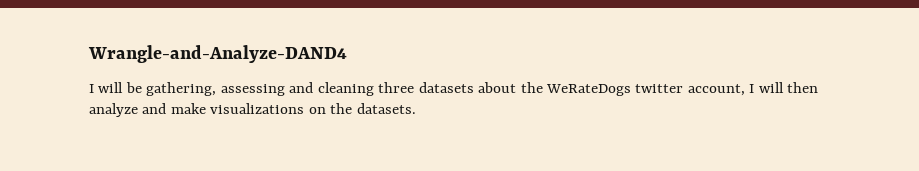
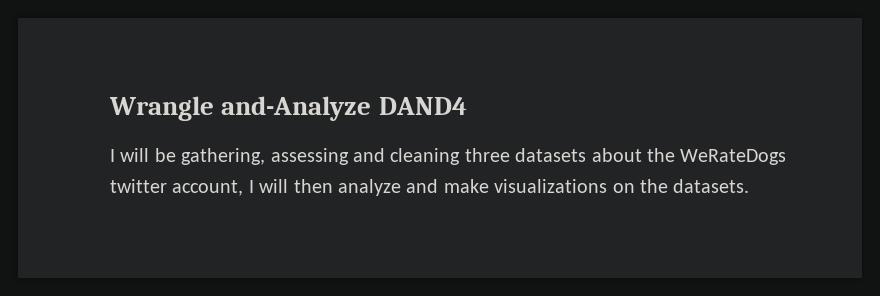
- Wrangle-and-Analyze-DAND4
+ Wrangle and-Analyze DAND4

